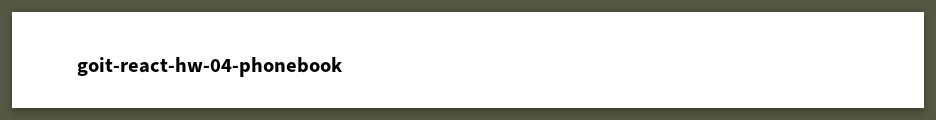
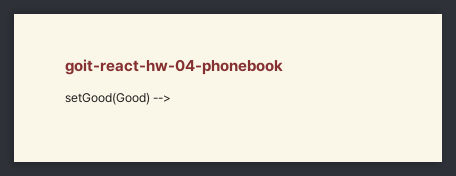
+ setGood(Good) -->

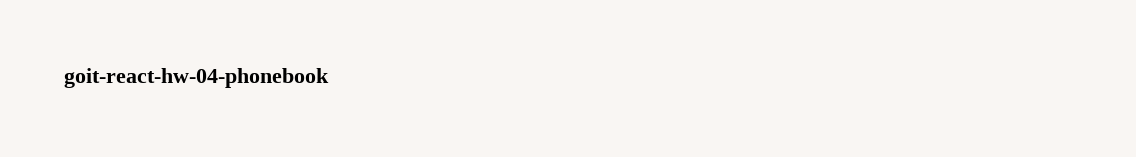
- setGood(Good) -->

